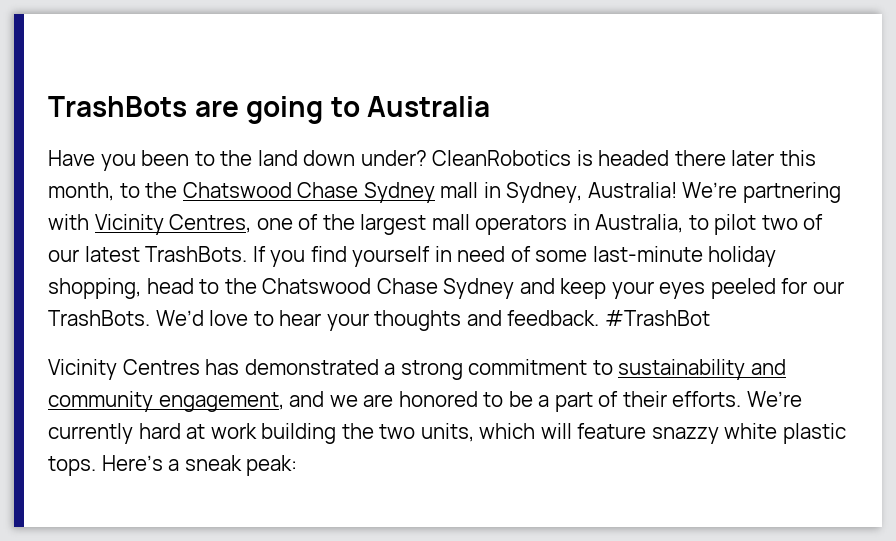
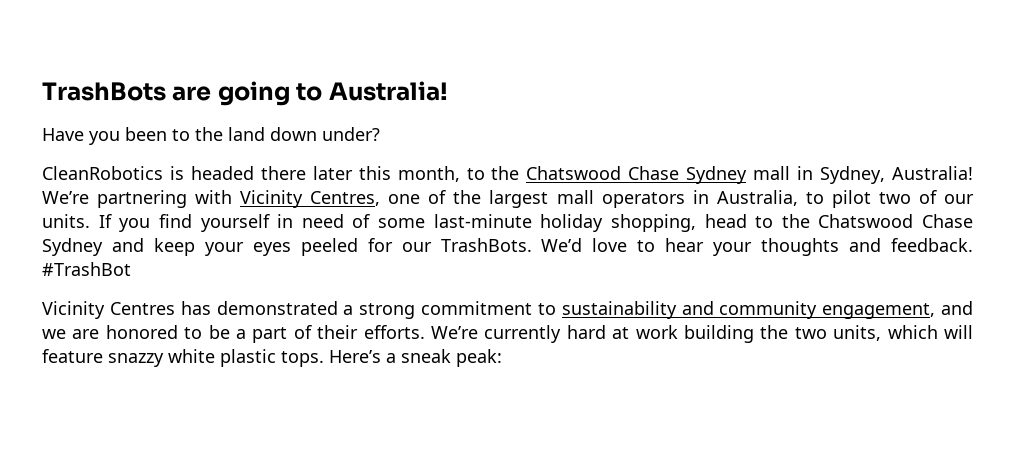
- TrashBots are going to Australia
+ TrashBots are going to Australia!
- Have you been to the land down under? CleanRobotics is headed there later this month, to the Chatswood Chase Sydney mall in Sydney, Australia!
+ Have you been to the land down under?
+ CleanRobotics is headed there later this month, to the Chatswood Chase Sydney mall in Sydney, Australia!
- We’re partnering with Vicinity Centres, one of the largest mall operators in Australia, to pilot two of our latest TrashBots.
+ We’re partnering with Vicinity Centres, one of the largest mall operators in Australia, to pilot two of our units.

